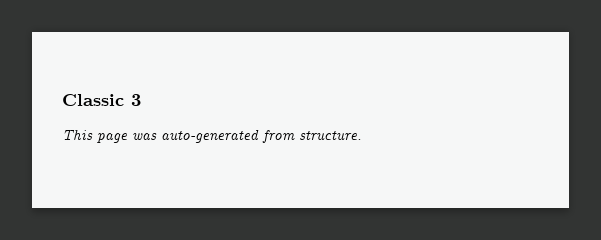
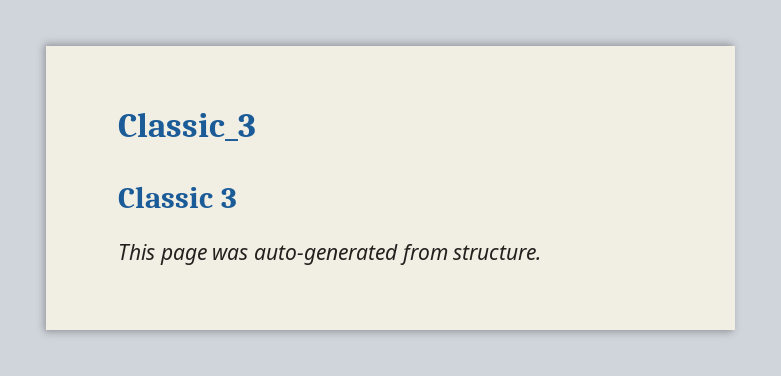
+ Classic_3

